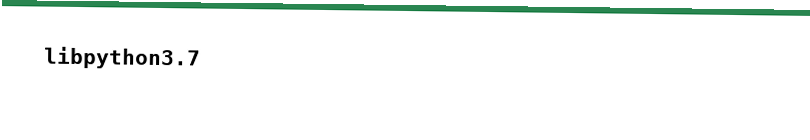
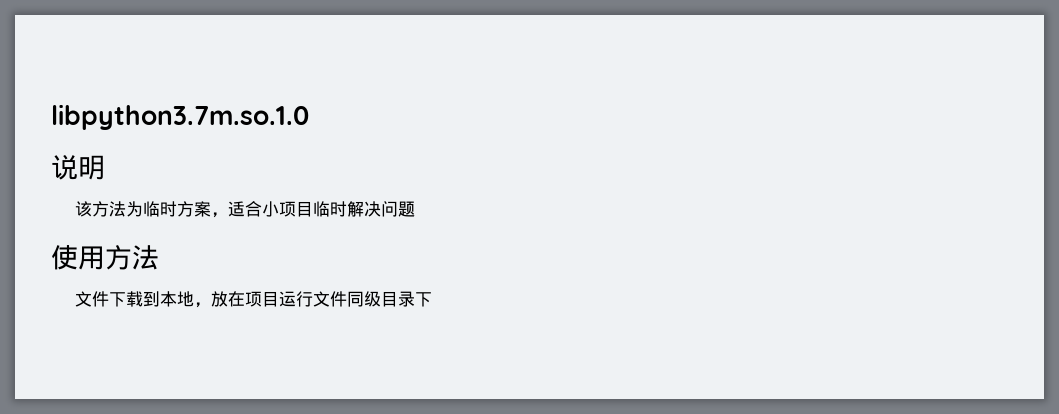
- libpython3.7
+ libpython3.7m.so.1.0
+ 说明
+ 该方法为临时方案，适合小项目临时解决问题
+ 使用方法
+ 文件下载到本地，放在项目运行文件同级目录下

